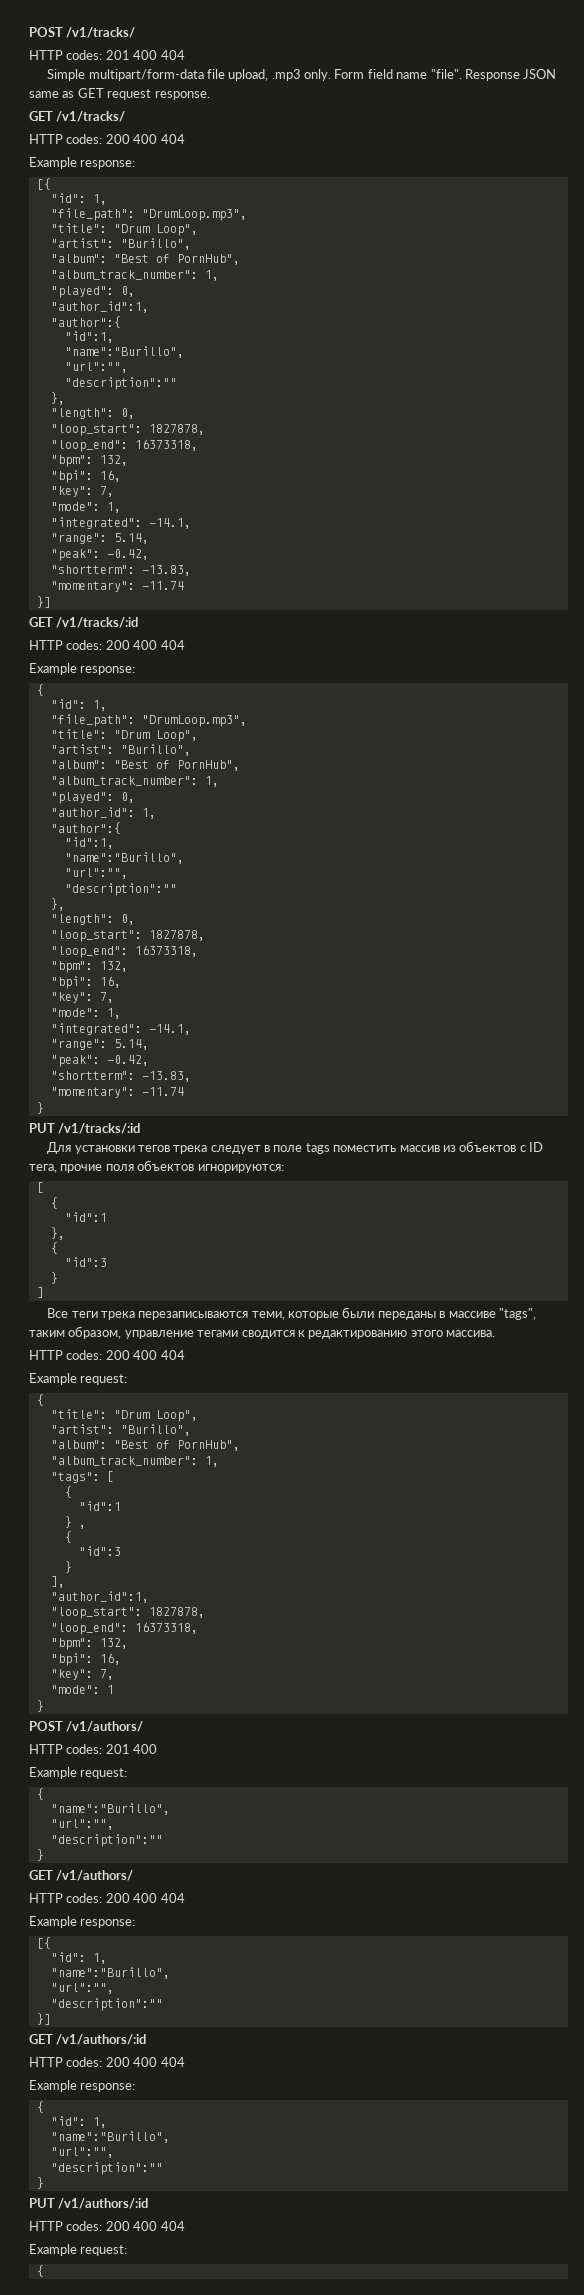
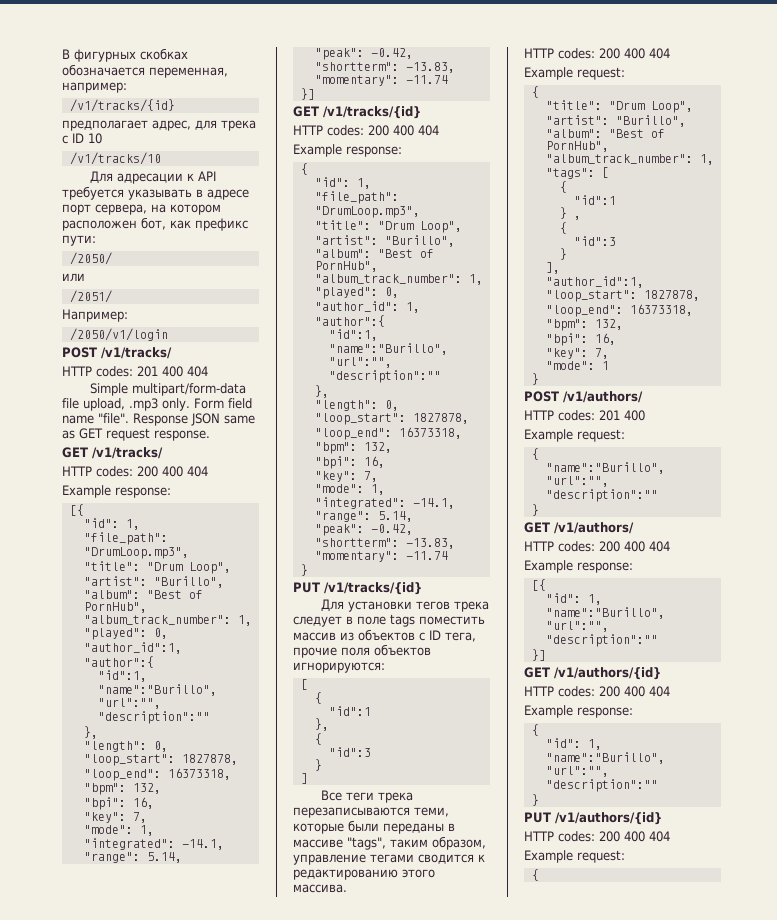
+ В фигурных скобках обозначается переменная, например:
+ /v1/tracks/{id}
+ предполагает адрес, для трека с ID 10
+ /v1/tracks/10
+ Для адресации к API требуется указывать в адресе порт сервера, на котором расположен бот, как префикс пути:
+ /2050/
+ или
+ /2051/
+ Например:
+ /2050/v1/login
- GET /v1/tracks/:id
+ GET /v1/tracks/{id}
- PUT /v1/tracks/:id
+ PUT /v1/tracks/{id}
- GET /v1/authors/:id
+ GET /v1/authors/{id}
- PUT /v1/authors/:id
+ PUT /v1/authors/{id}

